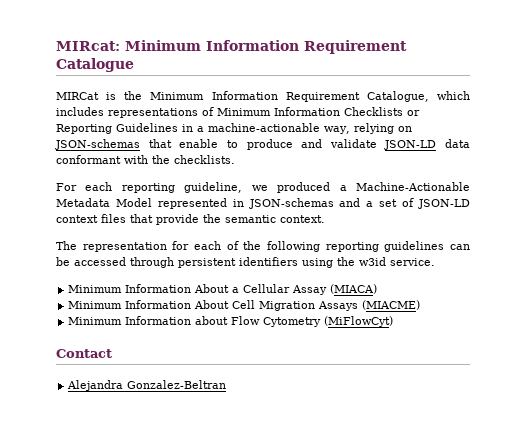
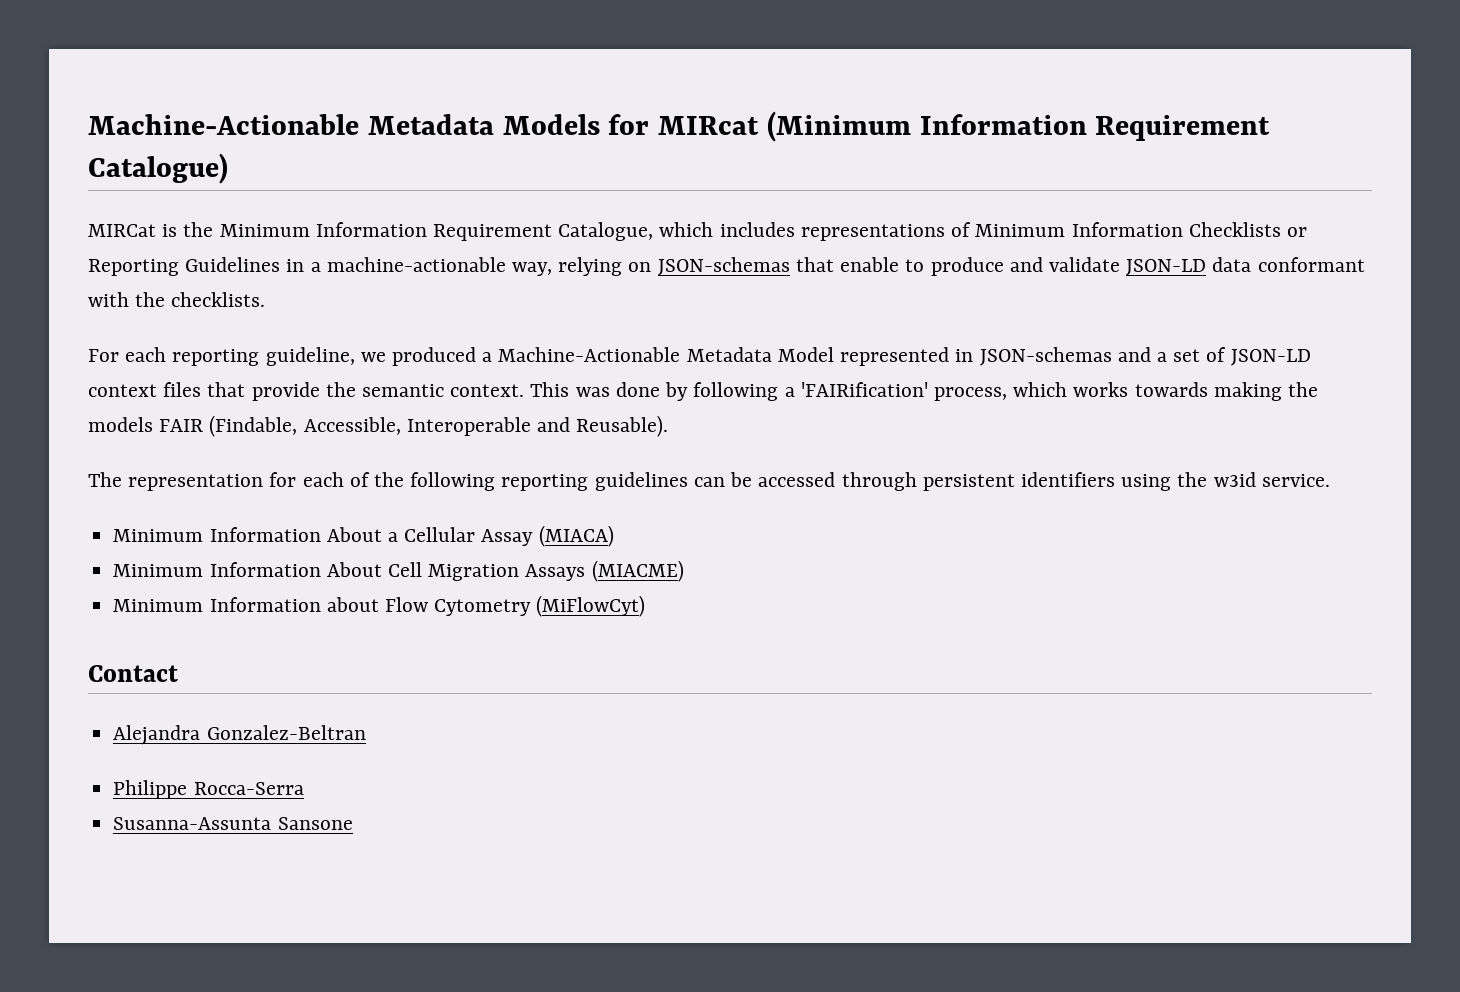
- MIRcat: Minimum Information Requirement Catalogue
+ Machine-Actionable Metadata Models for MIRcat (Minimum Information Requirement Catalogue)
+ This was done by following a 'FAIRification' process, which works towards making the models FAIR (Findable, Accessible, Interoperable and Reusable).
+ Philippe Rocca-Serra
+ Susanna-Assunta Sansone

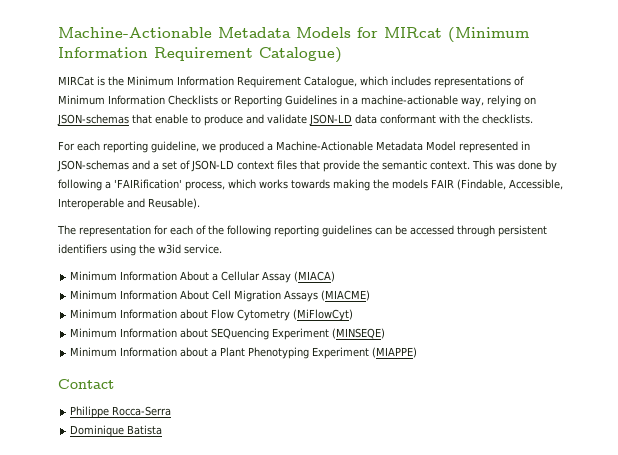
+ Minimum Information about SEQuencing Experiment (MINSEQE)
+ Minimum Information about a Plant Phenotyping Experiment (MIAPPE)
- Alejandra Gonzalez-Beltran
- Susanna-Assunta Sansone
+ Dominique Batista

